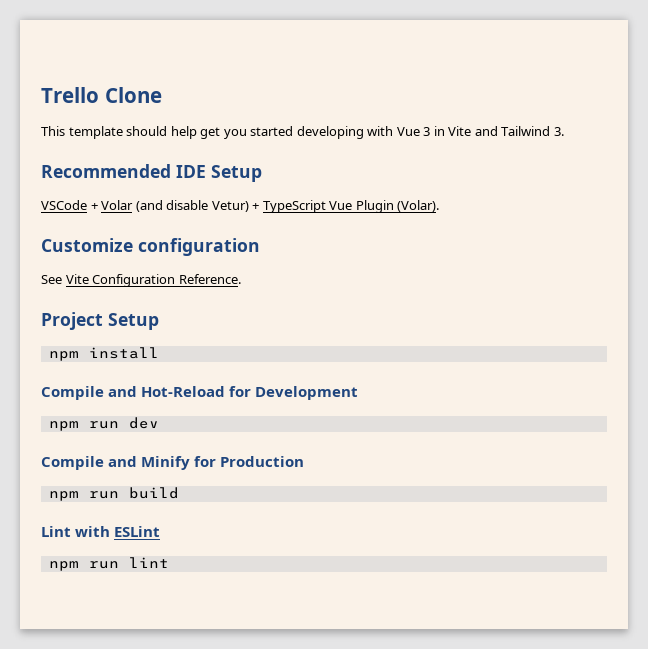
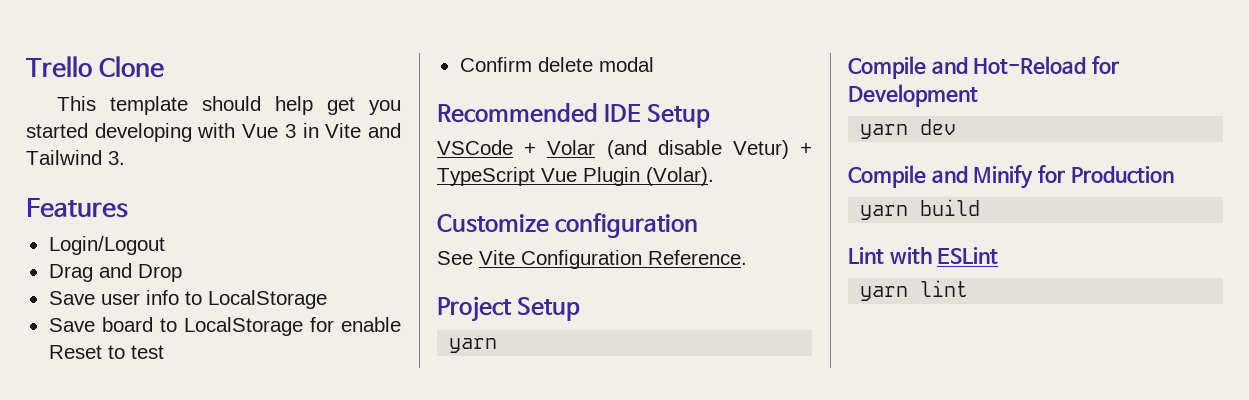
+ Features
+ Login/Logout
+ Drag and Drop
+ Save user info to LocalStorage
+ Save board to LocalStorage for enable Reset to test
+ Confirm delete modal
  Project Setup
- npm install
+ yarn
- npm run dev
+ yarn dev
- npm run build
+ yarn build
- npm run lint
+ yarn lint

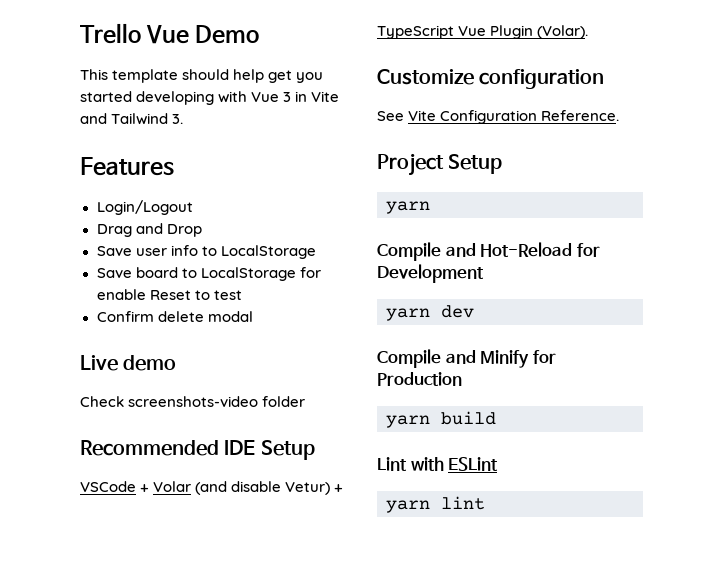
- Trello Clone
+ Trello Vue Demo
+ Live demo
+ Check screenshots-video folder

